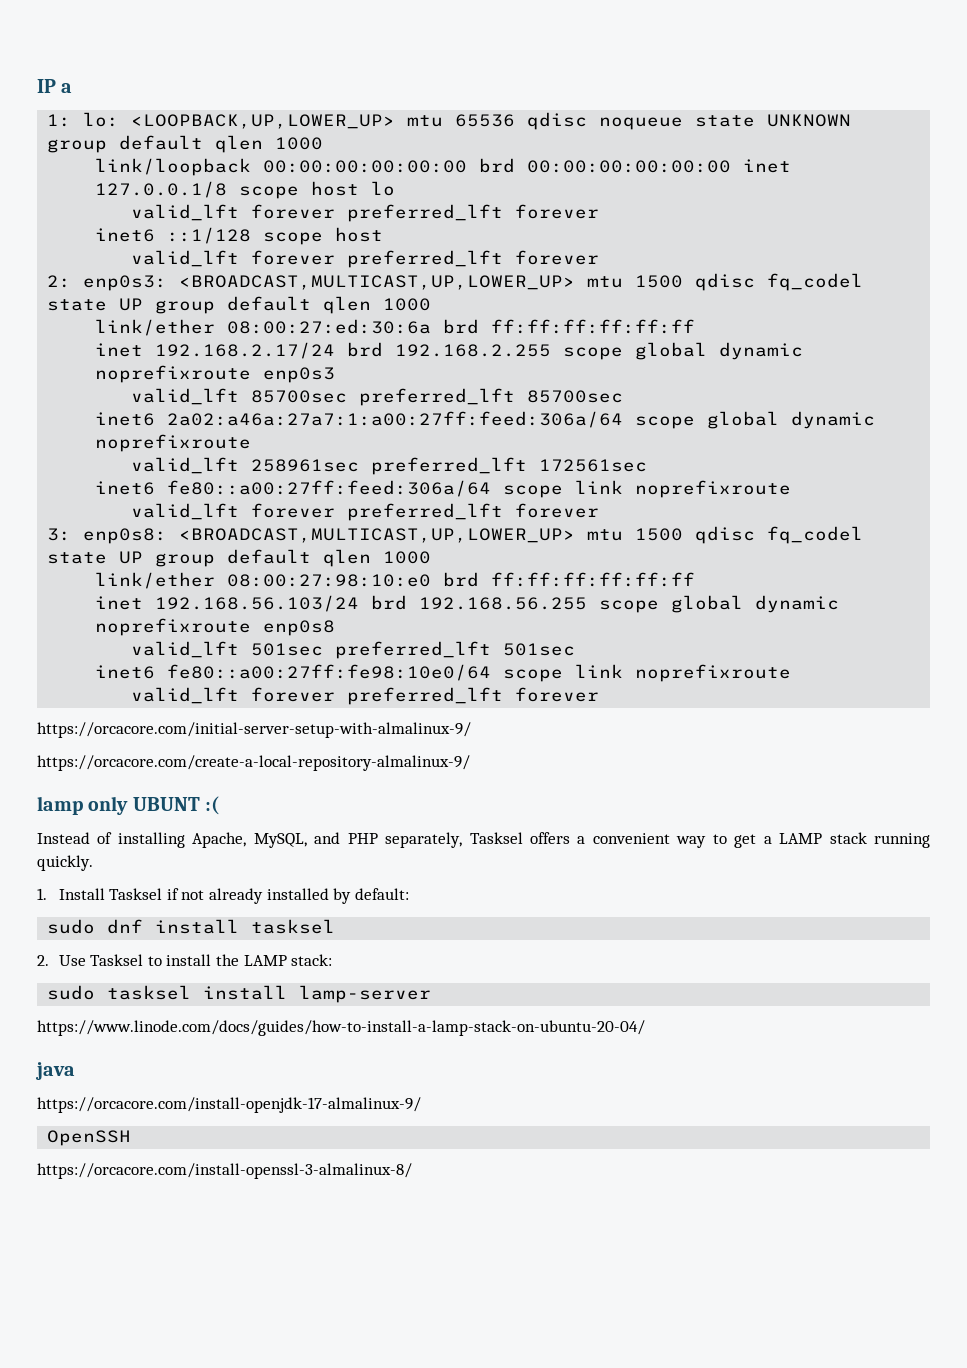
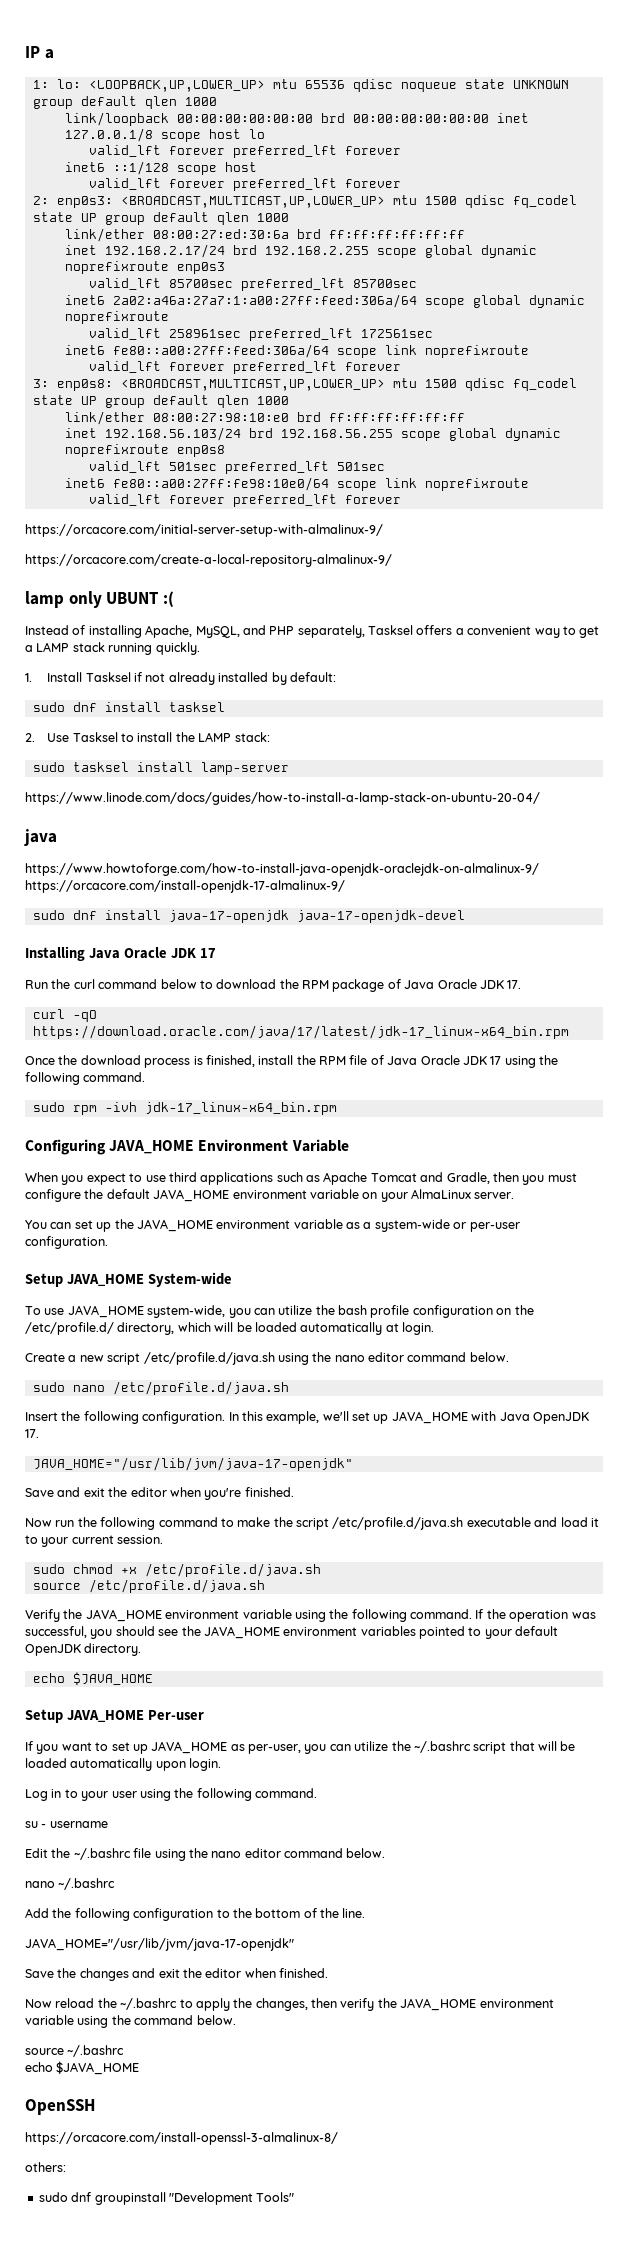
- https://orcacore.com/install-openjdk-17-almalinux-9/
+ https://www.howtoforge.com/how-to-install-java-openjdk-oraclejdk-on-almalinux-9/ https://orcacore.com/install-openjdk-17-almalinux-9/
+ sudo dnf install java-17-openjdk java-17-openjdk-devel
+ Installing Java Oracle JDK 17
+ Run the curl command below to download the RPM package of Java Oracle JDK 17.
+ curl -qO https://download.oracle.com/java/17/latest/jdk-17_linux-x64_bin.rpm
+ Once the download process is finished, install the RPM file of Java Oracle JDK 17 using the following command.
+ sudo rpm -ivh jdk-17_linux-x64_bin.rpm
+ Configuring JAVA_HOME Environment Variable
+ When you expect to use third applications such as Apache Tomcat and Gradle, then you must configure the default JAVA_HOME environment variable on your AlmaLinux server.
+ You can set up the JAVA_HOME environment variable as a system-wide or per-user configuration.
+ Setup JAVA_HOME System-wide
+ To use JAVA_HOME system-wide, you can utilize the bash profile configuration on the /etc/profile.d/ directory, which will be loaded automatically at login.
+ Create a new script /etc/profile.d/java.sh using the nano editor command below.
+ sudo nano /etc/profile.d/java.sh
+ Insert the following configuration. In this example, we'll set up JAVA_HOME with Java OpenJDK 17.
+ JAVA_HOME="/usr/lib/jvm/java-17-openjdk"
+ Save and exit the editor when you're finished.
+ Now run the following command to make the script /etc/profile.d/java.sh executable and load it to your current session.
+ sudo chmod +x /etc/profile.d/java.sh
+ source /etc/profile.d/java.sh
+ Verify the JAVA_HOME environment variable using the following command. If the operation was successful, you should see the JAVA_HOME environment variables pointed to your default OpenJDK directory.
+ echo $JAVA_HOME
+ Setup JAVA_HOME Per-user
+ If you want to set up JAVA_HOME as per-user, you can utilize the ~/.bashrc script that will be loaded automatically upon login.
+ Log in to your user using the following command.
+ su - username
+ Edit the ~/.bashrc file using the nano editor command below.
+ nano ~/.bashrc
+ Add the following configuration to the bottom of the line.
+ JAVA_HOME="/usr/lib/jvm/java-17-openjdk"
+ Save the changes and exit the editor when finished.
+ Now reload the ~/.bashrc to apply the changes, then verify the JAVA_HOME environment variable using the command below.
+ source ~/.bashrc
+ echo $JAVA_HOME
  OpenSSH
  https://orcacore.com/install-openssl-3-almalinux-8/
+ others:
+ sudo dnf groupinstall "Development Tools"

